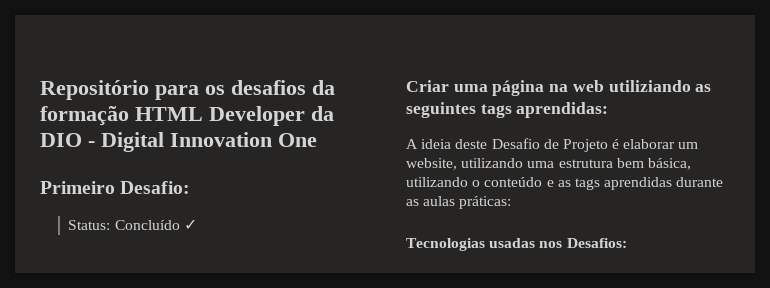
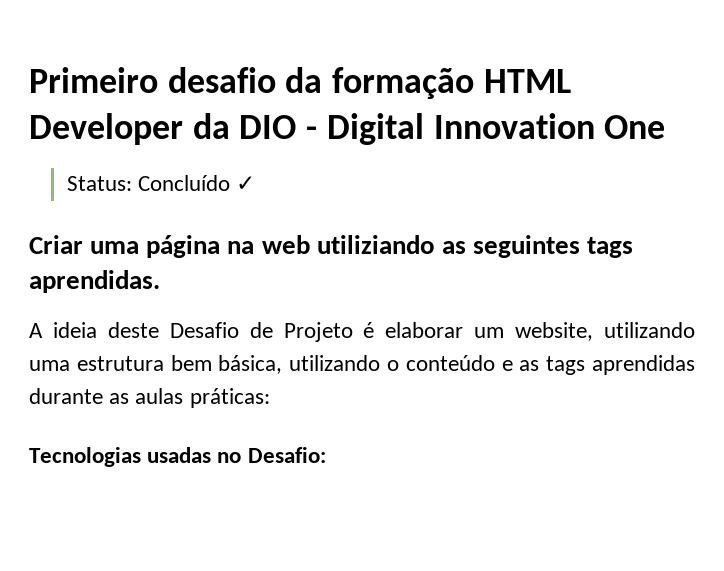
- Repositório para os desafios da formação HTML Developer da DIO - Digital Innovation One
+ Primeiro desafio da formação HTML Developer da DIO - Digital Innovation One
- Primeiro Desafio:
- Criar uma página na web utiliziando as seguintes tags aprendidas:
+ Criar uma página na web utiliziando as seguintes tags aprendidas.
- Tecnologias usadas nos Desafios:
+ Tecnologias usadas no Desafio:

